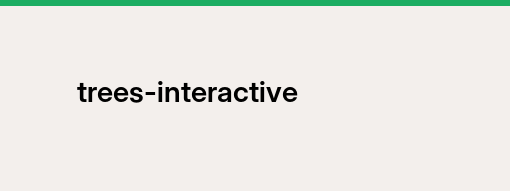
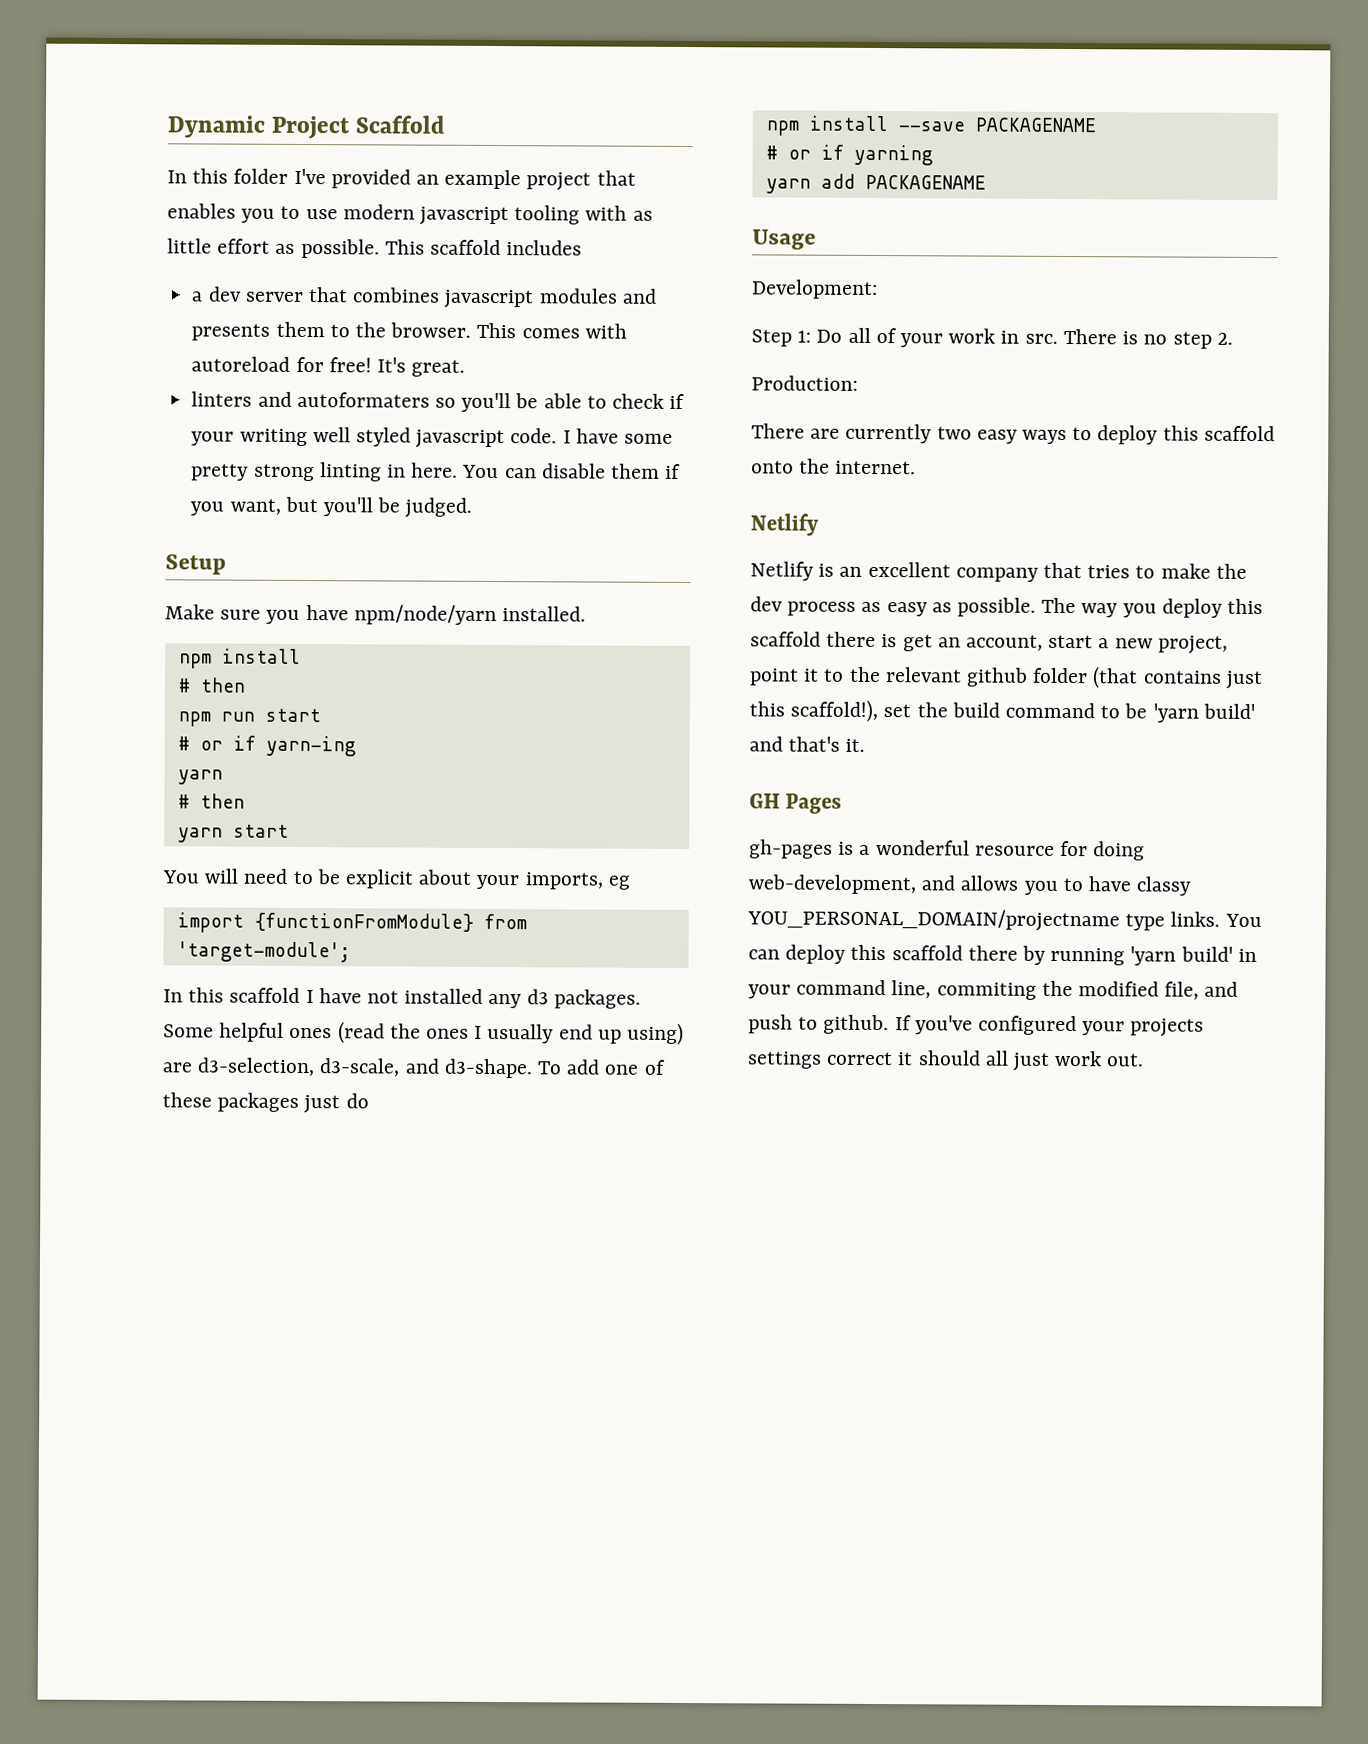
- trees-interactive
+ Dynamic Project Scaffold
+ In this folder I've provided an example project that enables you to use modern javascript tooling with as little effort as possible. This scaffold includes
+ a dev server that combines javascript modules and presents them to the browser. This comes with autoreload for free! It's great.
+ linters and autoformaters so you'll be able to check if your writing well styled javascript code. I have some pretty strong linting in here. You can disable them if you want, but you'll be judged.
+ Setup
+ Make sure you have npm/node/yarn installed.
+ npm install
+ # then
+ npm run start
+ # or if yarn-ing
+ yarn
+ # then
+ yarn start
+ You will need to be explicit about your imports, eg
+ import {functionFromModule} from 'target-module';
+ In this scaffold I have not installed any d3 packages. Some helpful ones (read the ones I usually end up using) are d3-selection, d3-scale, and d3-shape. To add one of these packages just do
+ npm install --save PACKAGENAME
+ # or if yarning
+ yarn add PACKAGENAME
+ Usage
+ Development:
+ Step 1: Do all of your work in src. There is no step 2.
+ Production:
+ There are currently two easy ways to deploy this scaffold onto the internet.
+ Netlify
+ Netlify is an excellent company that tries to make the dev process as easy as possible. The way you deploy this scaffold there is get an account, start a new project, point it to the relevant github folder (that contains just this scaffold!), set the build command to be 'yarn build' and that's it.
+ GH Pages
+ gh-pages is a wonderful resource for doing web-development, and allows you to have classy YOU_PERSONAL_DOMAIN/projectname type links. You can deploy this scaffold there by running 'yarn build' in your command line, commiting the modified file, and push to github. If you've configured your projects settings correct it should all just work out.

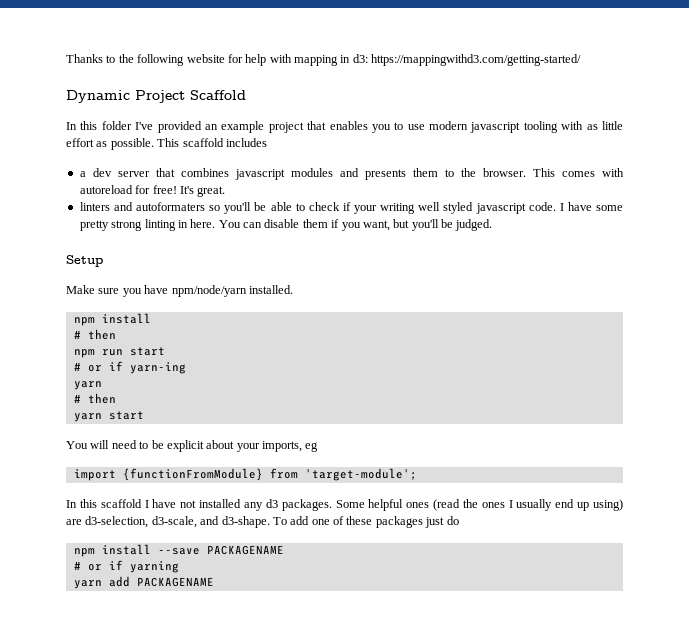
+ Thanks to the following website for help with mapping in d3: https://mappingwithd3.com/getting-started/
- Usage
- Development:
- Step 1: Do all of your work in src. There is no step 2.
- Production:
- There are currently two easy ways to deploy this scaffold onto the internet.
- Netlify
- Netlify is an excellent company that tries to make the dev process as easy as possible. The way you deploy this scaffold there is get an account, start a new project, point it to the relevant github folder (that contains just this scaffold!), set the build command to be 'yarn build' and that's it.
- GH Pages
- gh-pages is a wonderful resource for doing web-development, and allows you to have classy YOU_PERSONAL_DOMAIN/projectname type links. You can deploy this scaffold there by running 'yarn build' in your command line, commiting the modified file, and push to github. If you've configured your projects settings correct it should all just work out.

